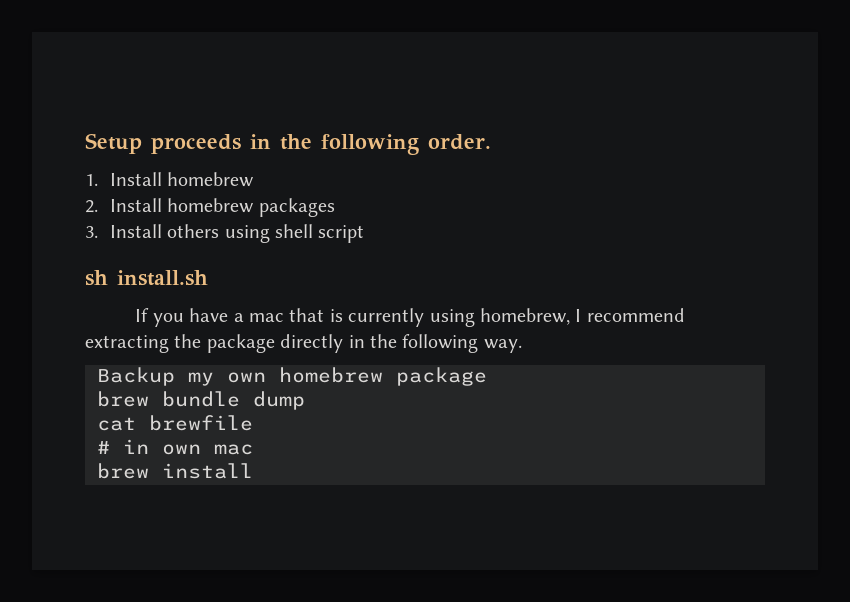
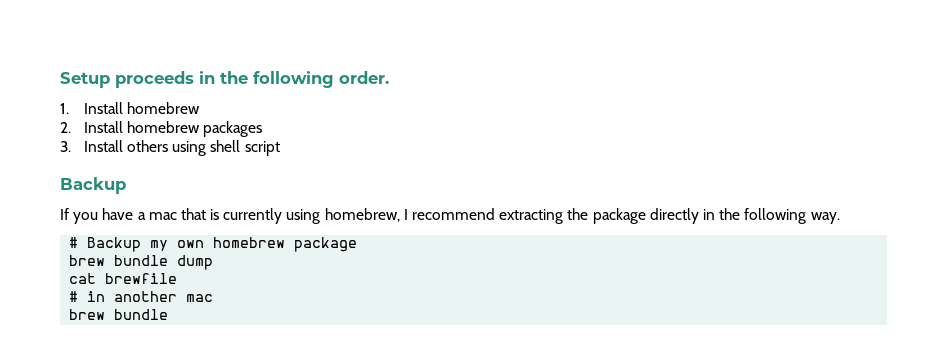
  3. Install others using shell script
- sh install.sh
+ Backup
- Backup my own homebrew package
+ # Backup my own homebrew package
- # in own mac
- brew install
+ # in another mac
+ brew bundle

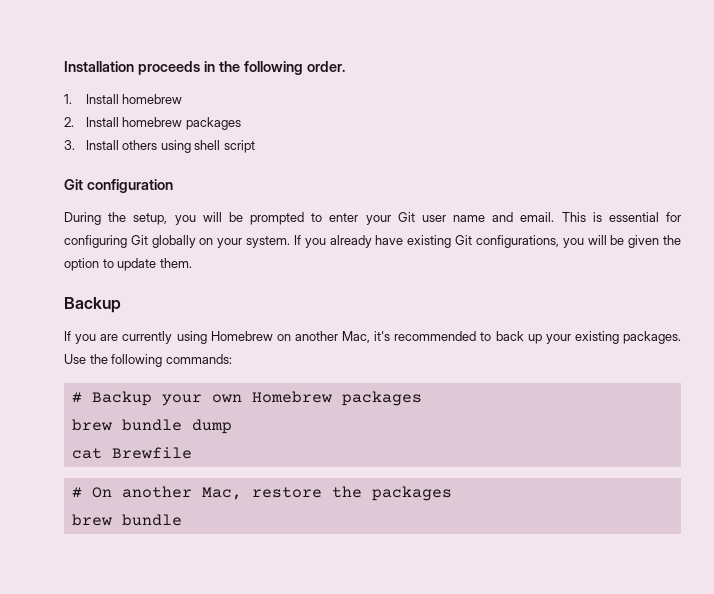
- Setup proceeds in the following order.
+ Installation proceeds in the following order.
  3. Install others using shell script
+ Git configuration
+ During the setup, you will be prompted to enter your Git user name and email. This is essential for configuring Git globally on your system. If you already have existing Git configurations, you will be given the option to update them.
  Backup
- If you have a mac that is currently using homebrew, I recommend extracting the package directly in the following way.
+ If you are currently using Homebrew on another Mac, it's recommended to back up your existing packages. Use the following commands:
- # Backup my own homebrew package
+ # Backup your own Homebrew packages
- cat brewfile
- # in another mac
+ cat Brewfile
+ # On another Mac, restore the packages

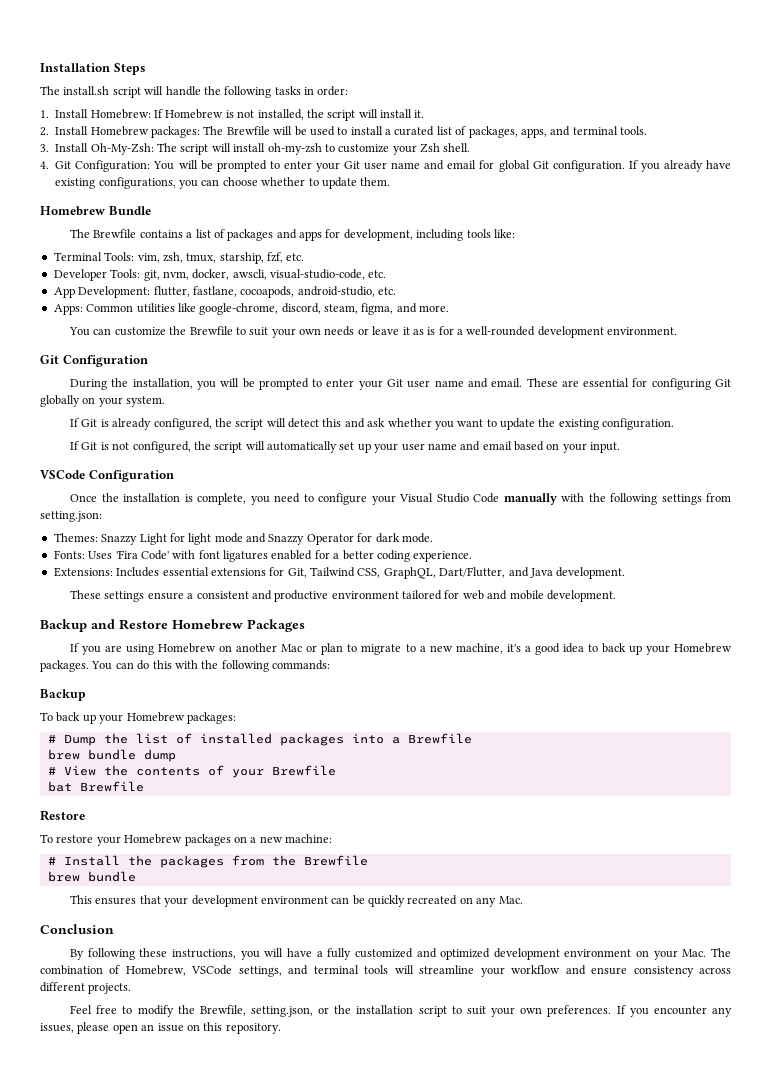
- Installation proceeds in the following order.
- 1. Install homebrew
- 2. Install homebrew packages
- 3. Install others using shell script
- Git configuration
+ Installation Steps
+ The install.sh script will handle the following tasks in order:
+ 1. Install Homebrew: If Homebrew is not installed, the script will install it.
+ 2. Install Homebrew packages: The Brewfile will be used to install a curated list of packages, apps, and terminal tools.
+ 3. Install Oh-My-Zsh: The script will install oh-my-zsh to customize your Zsh shell.
+ 4. Git Configuration: You will be prompted to enter your Git user name and email for global Git configuration. If you already have existing configurations, you can choose whether to update them.
+ Homebrew Bundle
+ The Brewfile contains a list of packages and apps for development, including tools like:
+ Terminal Tools: vim, zsh, tmux, starship, fzf, etc.
+ Developer Tools: git, nvm, docker, awscli, visual-studio-code, etc.
+ App Development: flutter, fastlane, cocoapods, android-studio, etc.
+ Apps: Common utilities like google-chrome, discord, steam, figma, and more.
+ You can customize the Brewfile to suit your own needs or leave it as is for a well-rounded development environment.
+ Git Configuration
- During the setup, you will be prompted to enter your Git user name and email.
+ During the installation, you will be prompted to enter your Git user name and email.
- This is essential for configuring Git globally on your system. If you already have existing Git configurations, you will be given the option to update them.
- Backup
+ These are essential for configuring Git globally on your system.
+ If Git is already configured, the script will detect this and ask whether you want to update the existing configuration.
+ If Git is not configured, the script will automatically set up your user name and email based on your input.
+ VSCode Configuration
+ Once the installation is complete, you need to configure your Visual Studio Code manually with the following settings from setting.json:
+ Themes: Snazzy Light for light mode and Snazzy Operator for dark mode.
+ Fonts: Uses 'Fira Code' with font ligatures enabled for a better coding experience.
+ Extensions: Includes essential extensions for Git, Tailwind CSS, GraphQL, Dart/Flutter, and Java development.
+ These settings ensure a consistent and productive environment tailored for web and mobile development.
+ Backup and Restore Homebrew Packages
- If you are currently using Homebrew on another Mac, it's recommended to back up your existing packages. Use the following commands:
- # Backup your own Homebrew packages
+ If you are using Homebrew on another Mac or plan to migrate to a new machine, it's a good idea to back up your Homebrew packages. You can do this with the following commands:
+ Backup
+ To back up your Homebrew packages:
+ # Dump the list of installed packages into a Brewfile
  brew bundle dump
- cat Brewfile
- # On another Mac, restore the packages
+ # View the contents of your Brewfile
+ bat Brewfile
+ Restore
+ To restore your Homebrew packages on a new machine:
+ # Install the packages from the Brewfile
  brew bundle
+ This ensures that your development environment can be quickly recreated on any Mac.
+ Conclusion
+ By following these instructions, you will have a fully customized and optimized development environment on your Mac. The combination of Homebrew, VSCode settings, and terminal tools will streamline your workflow and ensure consistency across different projects.
+ Feel free to modify the Brewfile, setting.json, or the installation script to suit your own preferences. If you encounter any issues, please open an issue on this repository.

